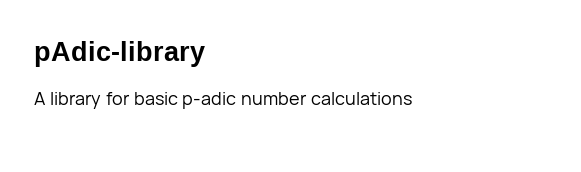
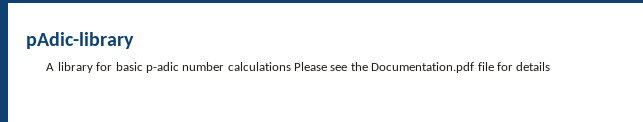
- A library for basic p-adic number calculations
+ A library for basic p-adic number calculations Please see the Documentation.pdf file for details

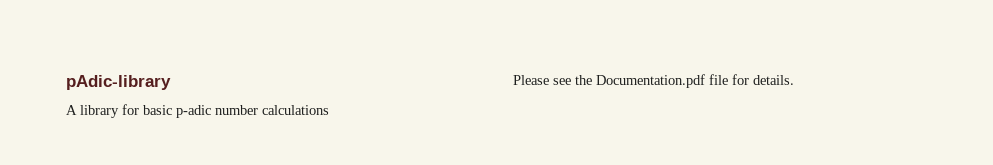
- A library for basic p-adic number calculations Please see the Documentation.pdf file for details
+ A library for basic p-adic number calculations
+ Please see the Documentation.pdf file for details.

